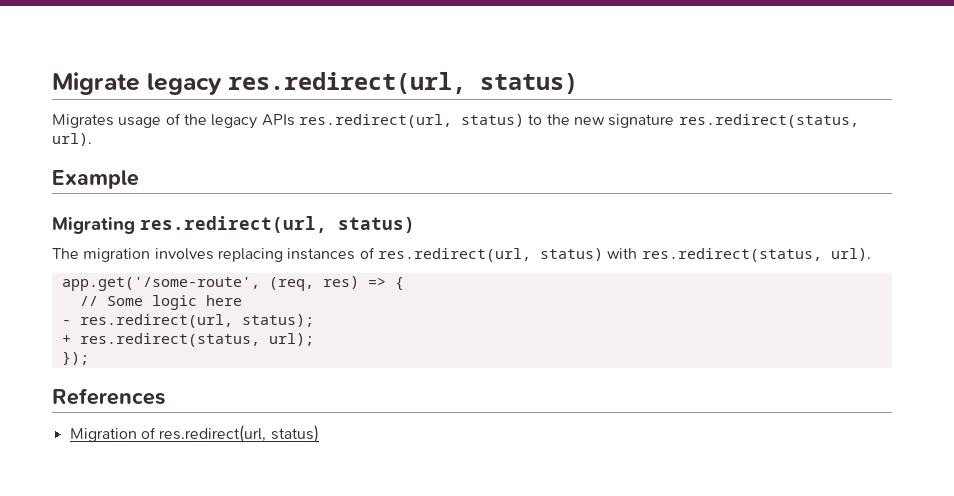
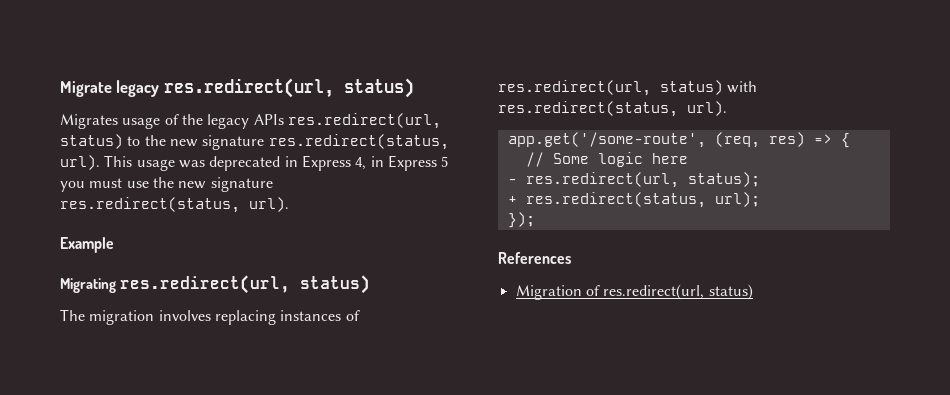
+ This usage was deprecated in Express 4, in Express 5 you must use the new signature res.redirect(status, url).

